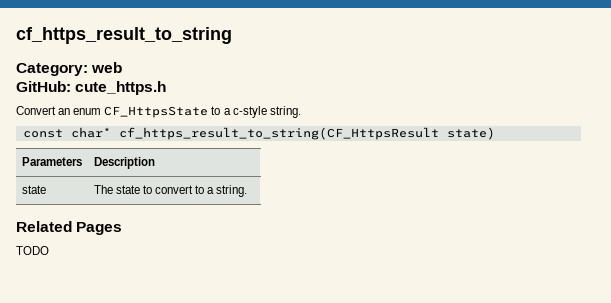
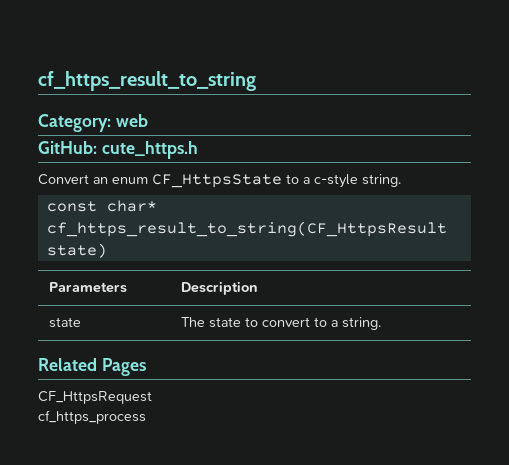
- TODO
+ CF_HttpsRequest
+ cf_https_process

